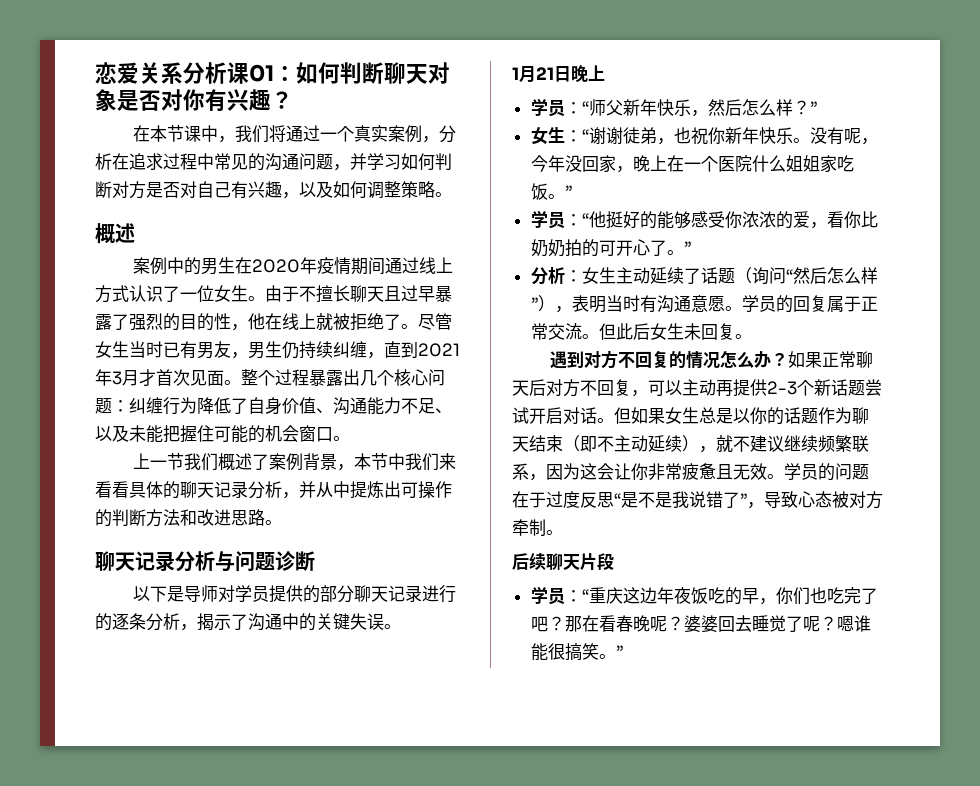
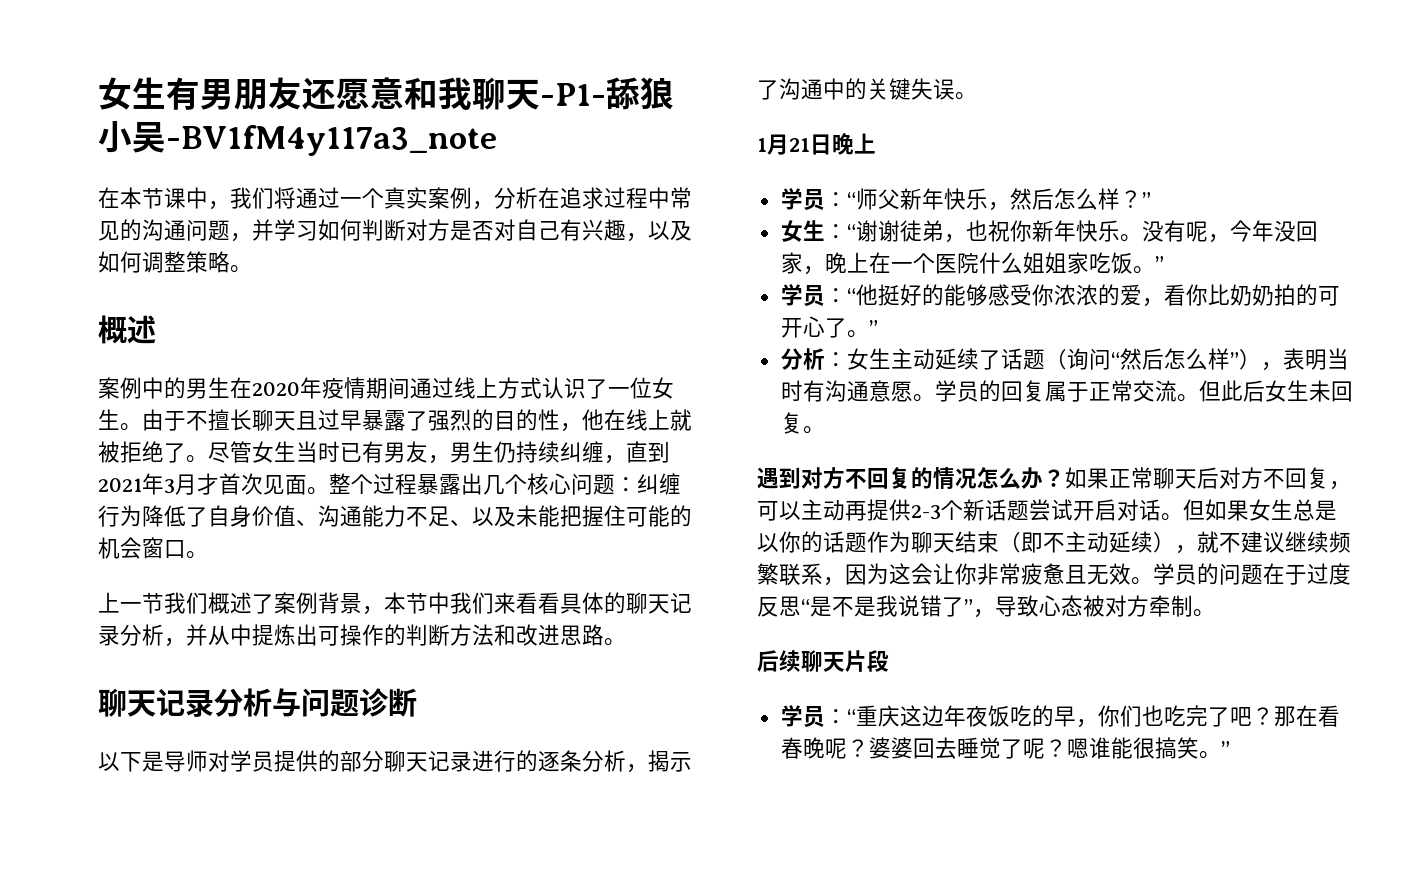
- 恋爱关系分析课01：如何判断聊天对象是否对你有兴趣？
+ 女生有男朋友还愿意和我聊天-P1-舔狼小吴-BV1fM4y117a3_note

